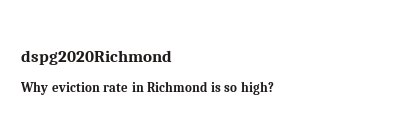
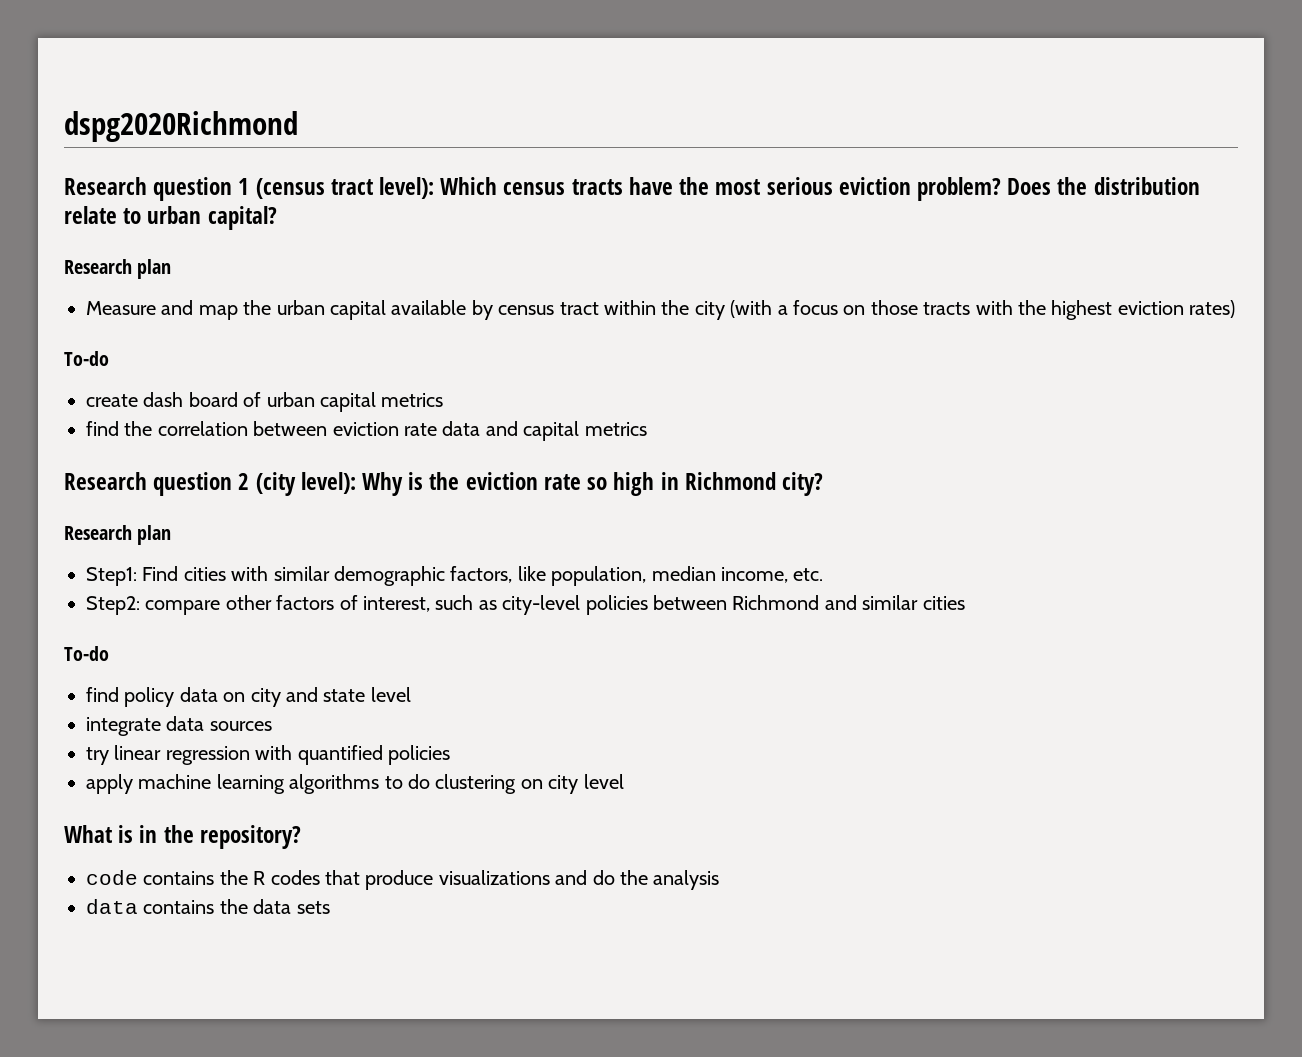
- Why eviction rate in Richmond is so high?
+ Research question 1 (census tract level): Which census tracts have the most serious eviction problem? Does the distribution relate to urban capital?
+ Research plan
+ Measure and map the urban capital available by census tract within the city (with a focus on those tracts with the highest eviction rates)
+ To-do
+ create dash board of urban capital metrics
+ find the correlation between eviction rate data and capital metrics
+ Research question 2 (city level): Why is the eviction rate so high in Richmond city?
+ Research plan
+ Step1: Find cities with similar demographic factors, like population, median income, etc.
+ Step2: compare other factors of interest, such as city-level policies between Richmond and similar cities
+ To-do
+ find policy data on city and state level
+ integrate data sources
+ try linear regression with quantified policies
+ apply machine learning algorithms to do clustering on city level
+ What is in the repository?
+ code contains the R codes that produce visualizations and do the analysis
+ data contains the data sets

